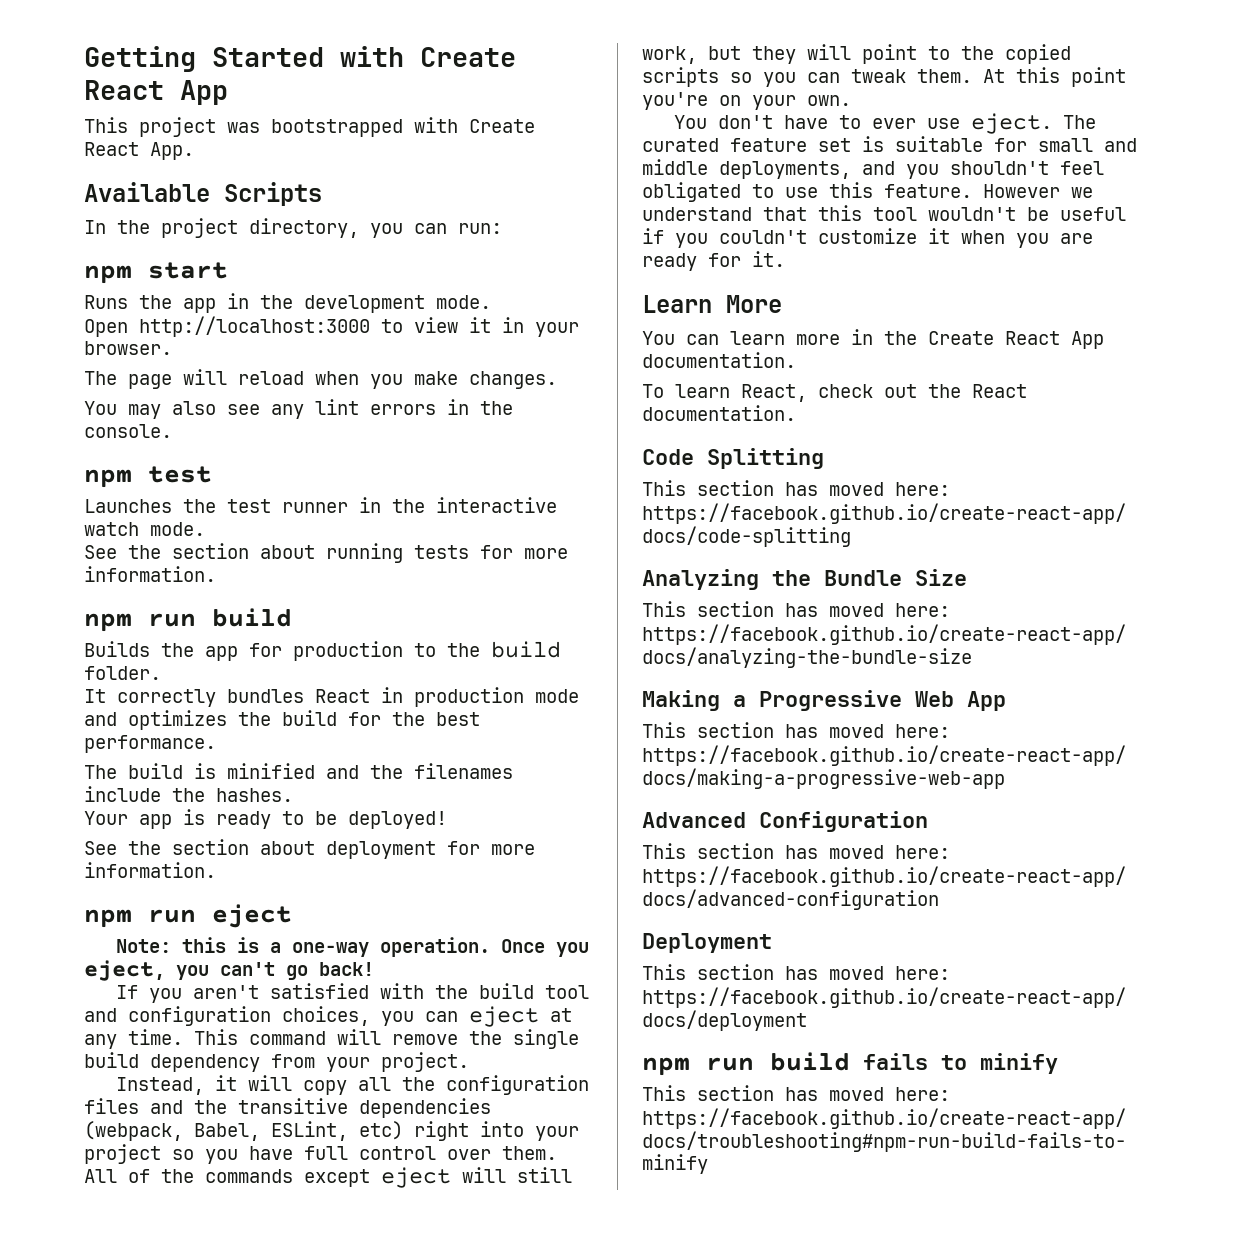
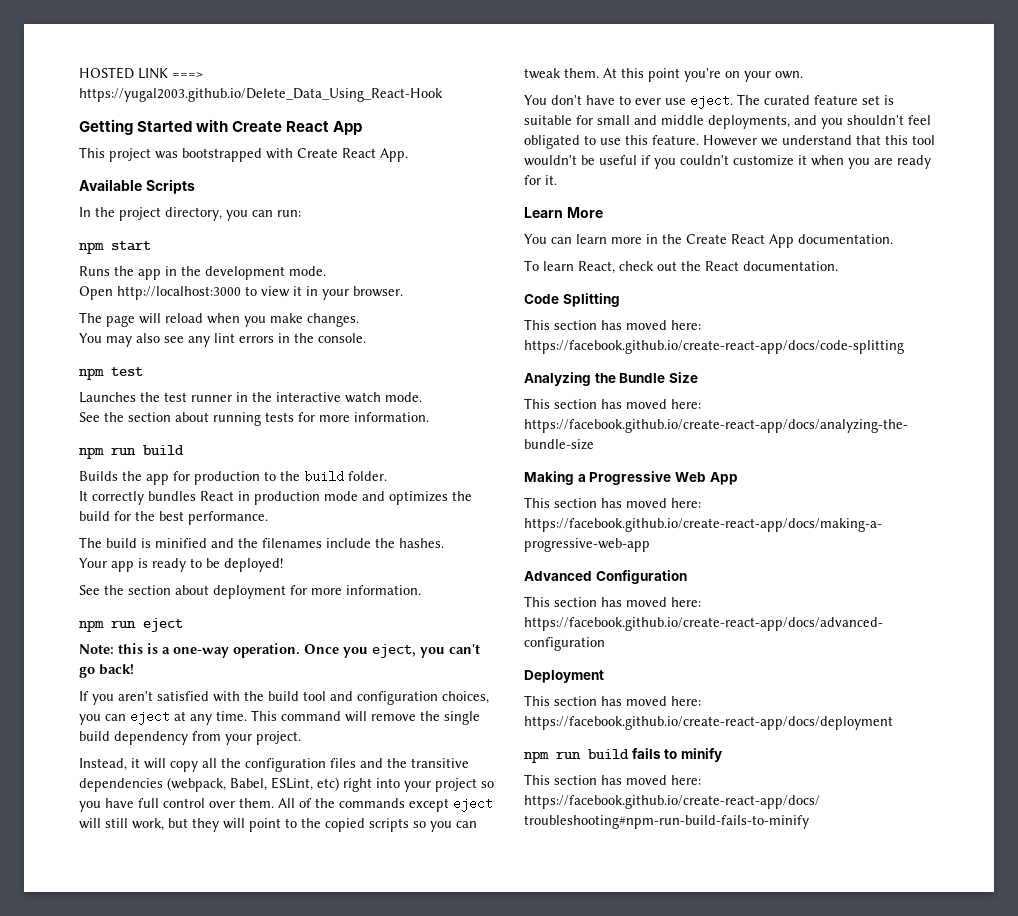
+ HOSTED LINK ===> https://yugal2003.github.io/Delete_Data_Using_React-Hook

